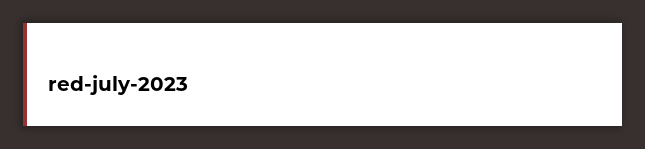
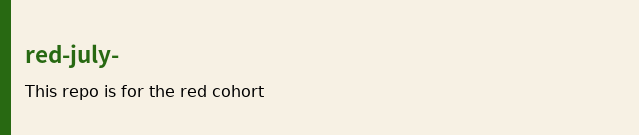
- red-july-2023
+ red-july-
+ This repo is for the red cohort

